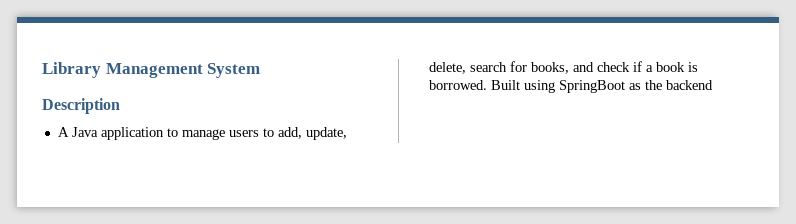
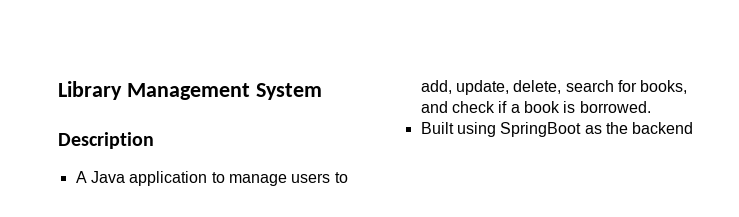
- A Java application to manage users to add, update, delete, search for books, and check if a book is borrowed. Built using SpringBoot as the backend
+ A Java application to manage users to add, update, delete, search for books, and check if a book is borrowed.
+ Built using SpringBoot as the backend

